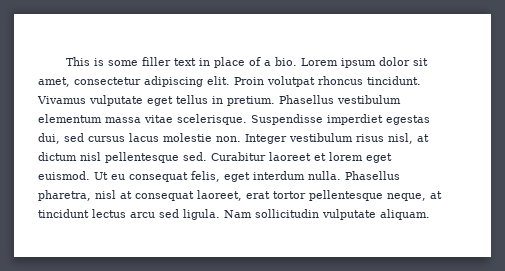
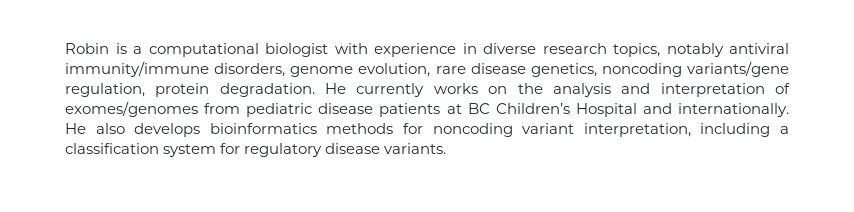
- This is some filler text in place of a bio. Lorem ipsum dolor sit amet, consectetur adipiscing elit. Proin volutpat rhoncus tincidunt. Vivamus vulputate eget tellus in pretium. Phasellus vestibulum elementum massa vitae scelerisque. Suspendisse imperdiet egestas dui, sed cursus lacus molestie non. Integer vestibulum risus nisl, at dictum nisl pellentesque sed. Curabitur laoreet et lorem eget euismod. Ut eu consequat felis, eget interdum nulla. Phasellus pharetra, nisl at consequat laoreet, erat tortor pellentesque neque, at tincidunt lectus arcu sed ligula. Nam sollicitudin vulputate aliquam.
+ Robin is a computational biologist with experience in diverse research topics, notably antiviral immunity/immune disorders, genome evolution, rare disease genetics, noncoding variants/gene regulation, protein degradation. He currently works on the analysis and interpretation of exomes/genomes from pediatric disease patients at BC Children’s Hospital and internationally. He also develops bioinformatics methods for noncoding variant interpretation, including a classification system for regulatory disease variants.

